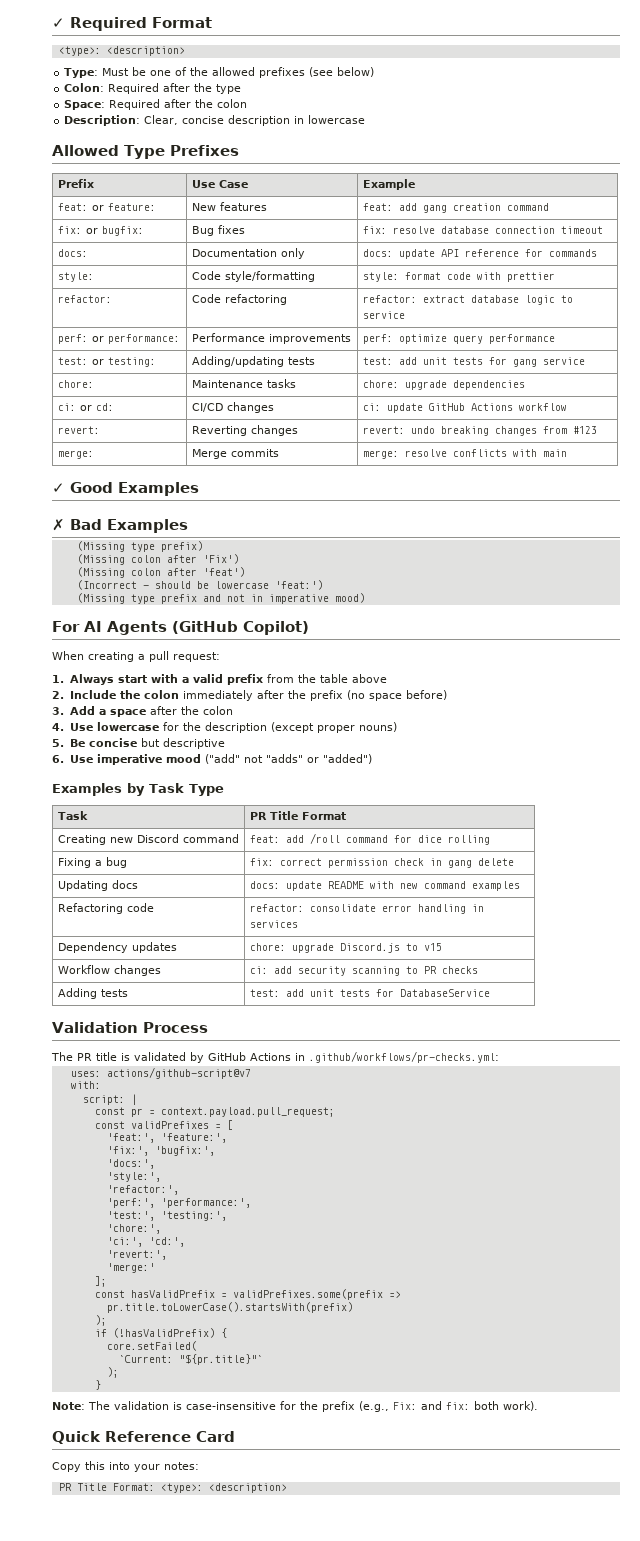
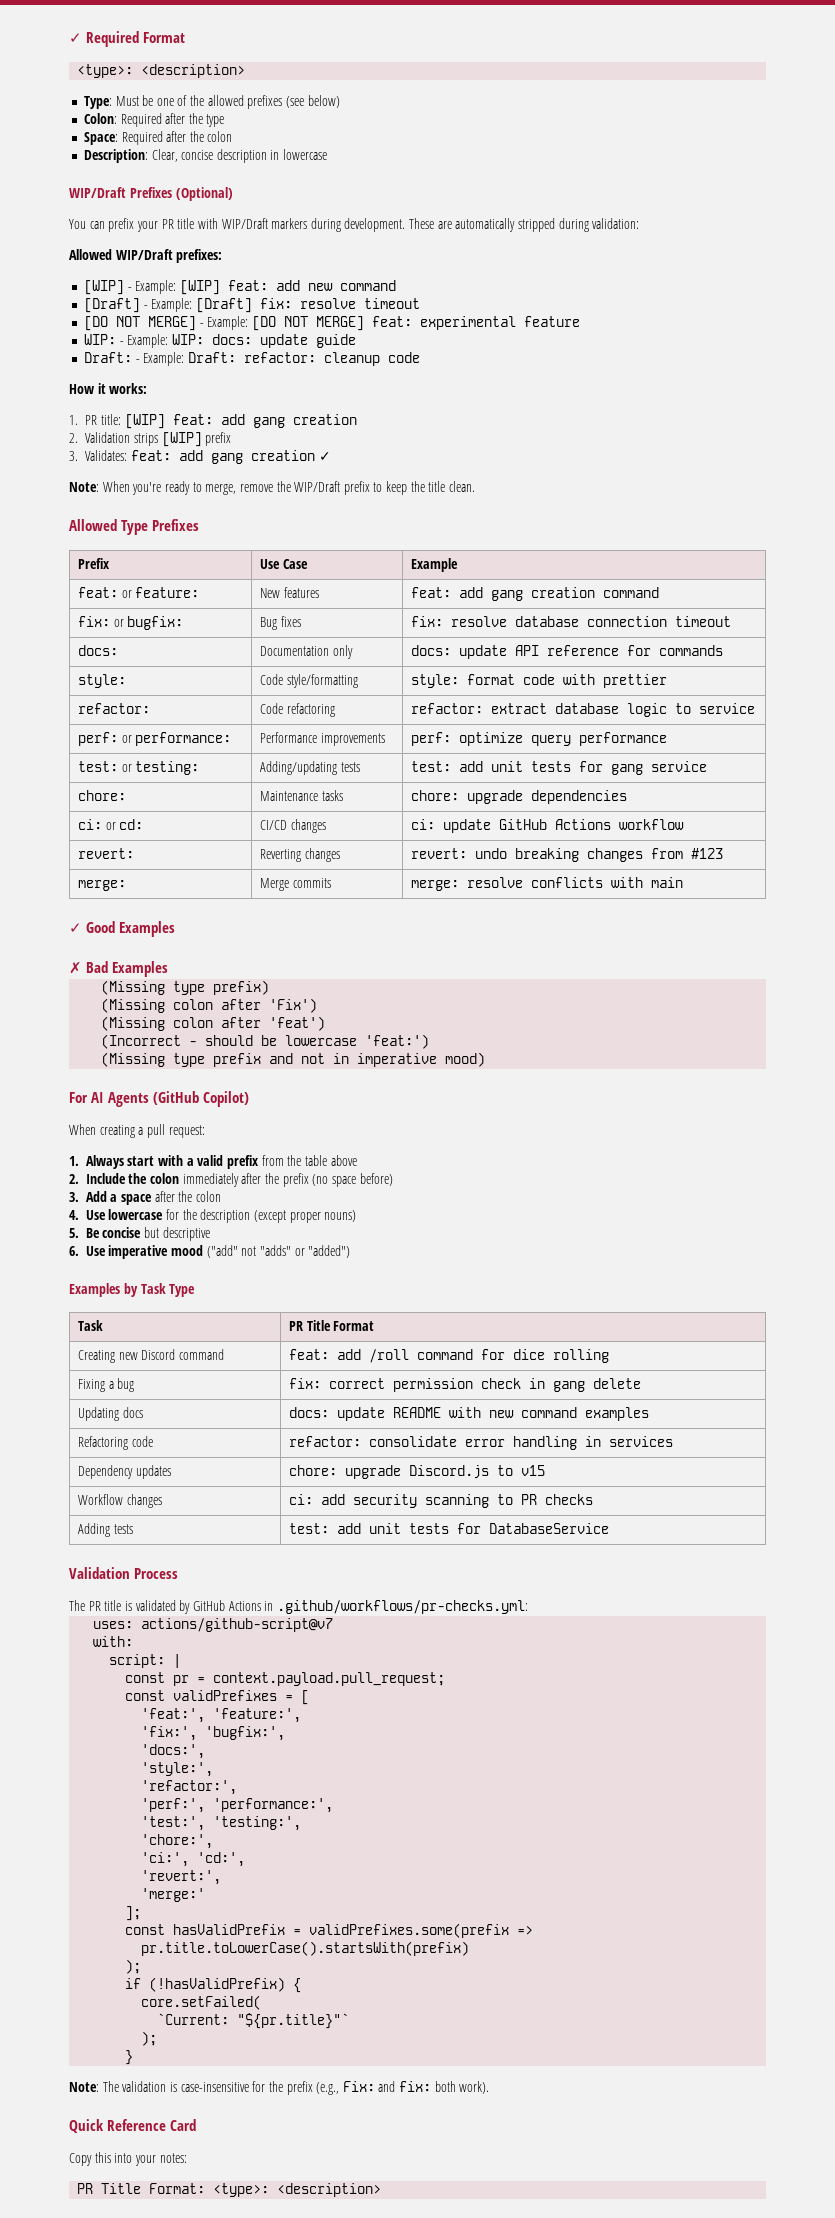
+ WIP/Draft Prefixes (Optional)
+ You can prefix your PR title with WIP/Draft markers during development. These are automatically stripped during validation:
+ Allowed WIP/Draft prefixes:
+ [WIP] - Example: [WIP] feat: add new command
+ [Draft] - Example: [Draft] fix: resolve timeout
+ [DO NOT MERGE] - Example: [DO NOT MERGE] feat: experimental feature
+ WIP: - Example: WIP: docs: update guide
+ Draft: - Example: Draft: refactor: cleanup code
+ How it works:
+ 1. PR title: [WIP] feat: add gang creation
+ 2. Validation strips [WIP] prefix
+ 3. Validates: feat: add gang creation ✓
+ Note: When you're ready to merge, remove the WIP/Draft prefix to keep the title clean.

